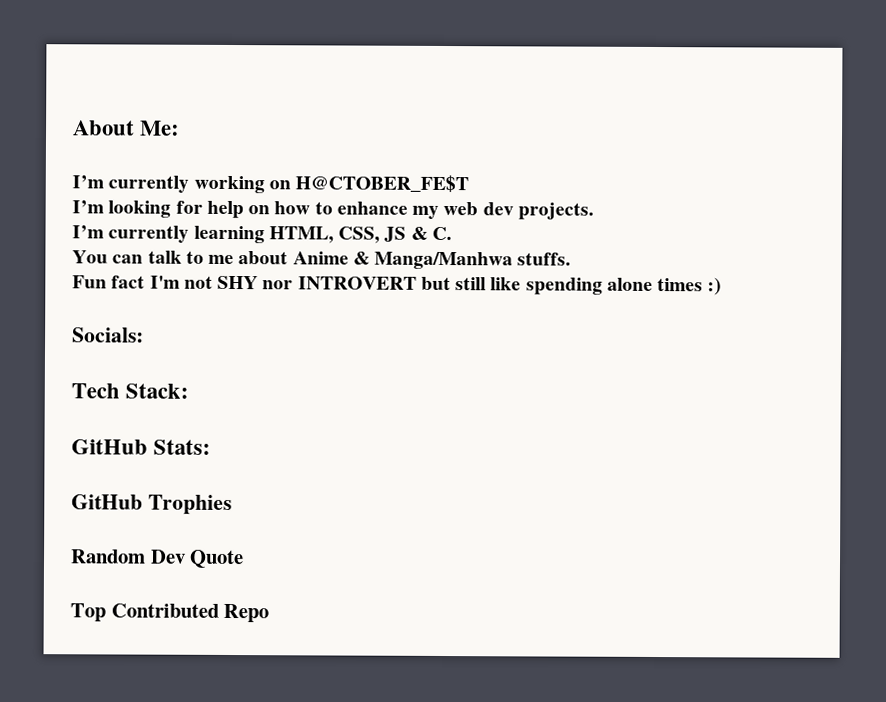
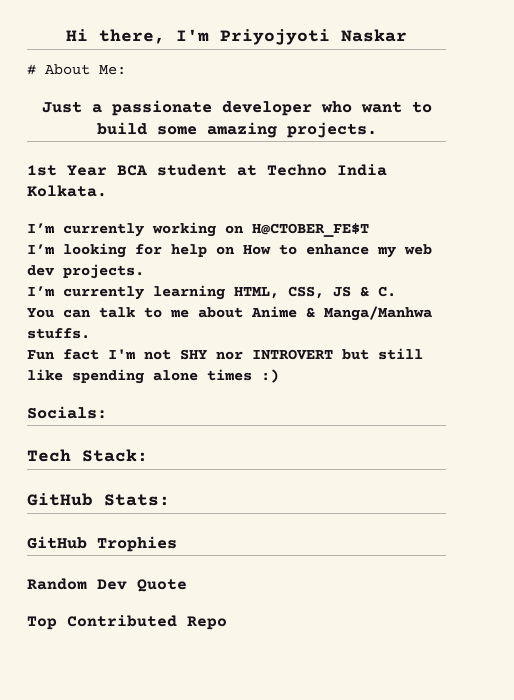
- About Me:
+ Hi there, I'm Priyojyoti Naskar
+ # About Me:
+ Just a passionate developer who want to build some amazing projects.
+ 1st Year BCA student at Techno India Kolkata.
- I’m looking for help on how to enhance my web dev projects.
+ I’m looking for help on How to enhance my web dev projects.

